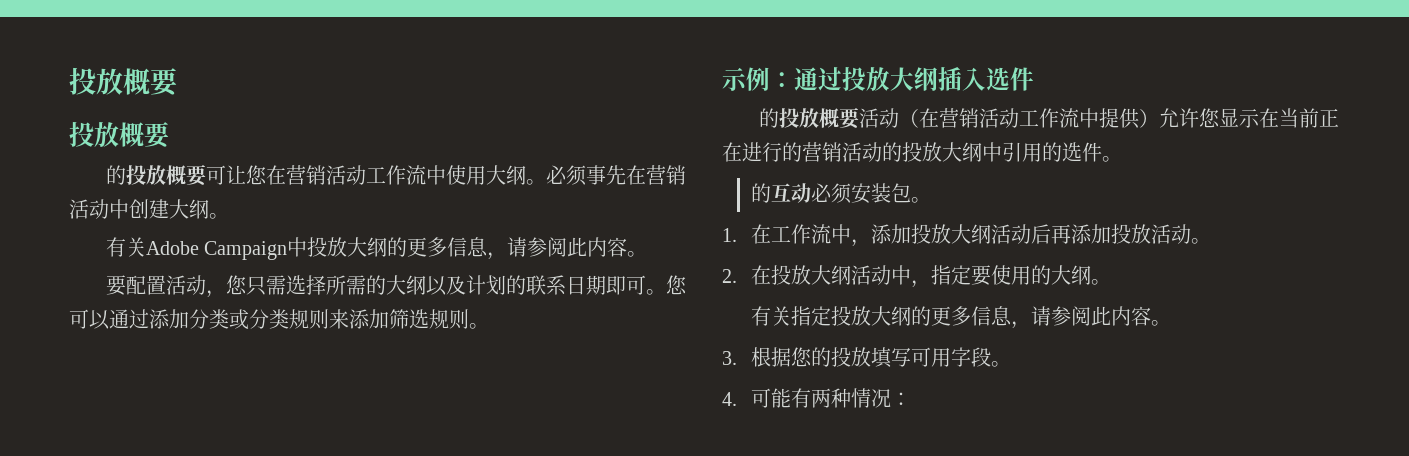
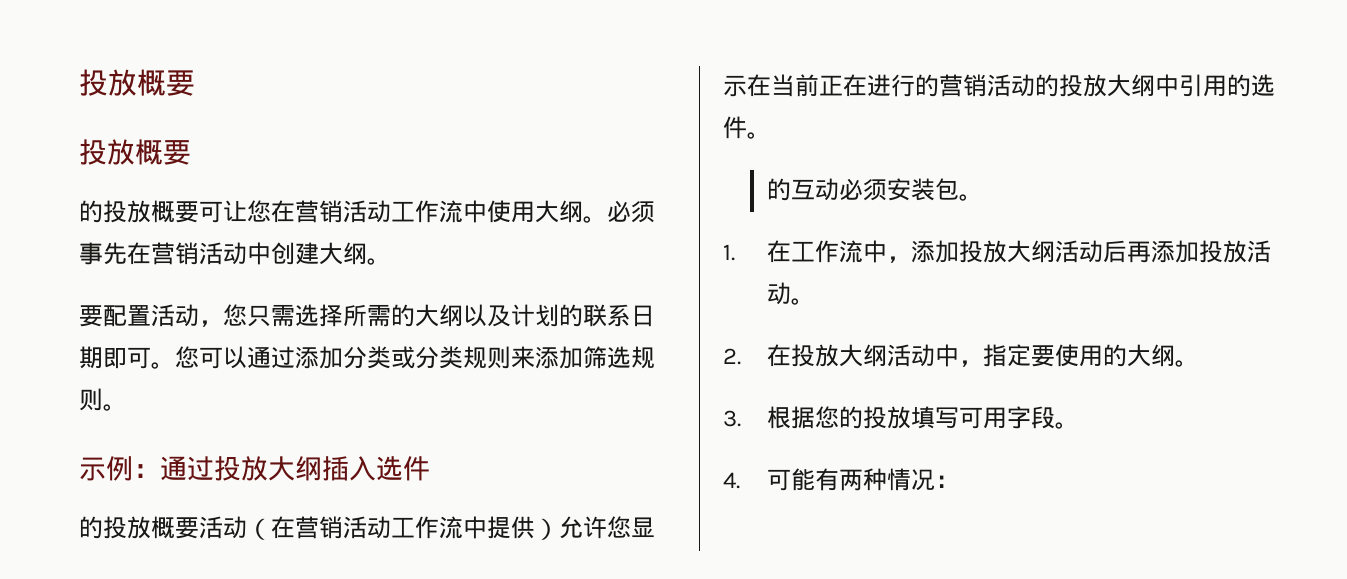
- 有关Adobe Campaign中投放大纲的更多信息，请参阅此内容。
- 有关指定投放大纲的更多信息，请参阅此内容。

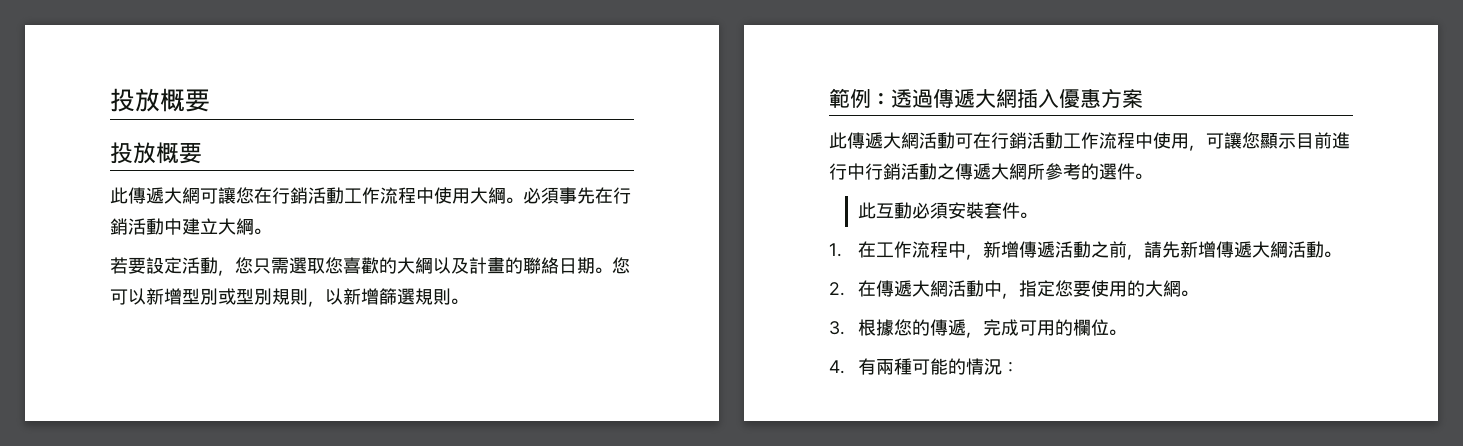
- 的投放概要可让您在营销活动工作流中使用大纲。必须事先在营销活动中创建大纲。
- 要配置活动，您只需选择所需的大纲以及计划的联系日期即可。您可以通过添加分类或分类规则来添加筛选规则。
- 示例：通过投放大纲插入选件
- 的投放概要活动（在营销活动工作流中提供）允许您显示在当前正在进行的营销活动的投放大纲中引用的选件。
- 的互动必须安装包。
- 1.在工作流中，添加投放大纲活动后再添加投放活动。
+ 此傳遞大網可讓您在行銷活動工作流程中使用大綱。必須事先在行銷活動中建立大綱。
+ 若要設定活動，您只需選取您喜歡的大綱以及計畫的聯絡日期。您可以新增型別或型別規則，以新增篩選規則。
+ 範例：透過傳遞大網插入優惠方案
+ 此傳遞大網活動可在行銷活動工作流程中使用，可讓您顯示目前進行中行銷活動之傳遞大網所參考的選件。
+ 此互動必須安裝套件。
+ 1.在工作流程中，新增傳遞活動之前，請先新增傳遞大綱活動。
- 2.在投放大纲活动中，指定要使用的大纲。
+ 2.在傳遞大網活動中，指定您要使用的大網。
- 3.根据您的投放填写可用字段。
- 4.可能有两种情况：
+ 3.根據您的傳遞，完成可用的欄位。
+ 4.有兩種可能的情況：

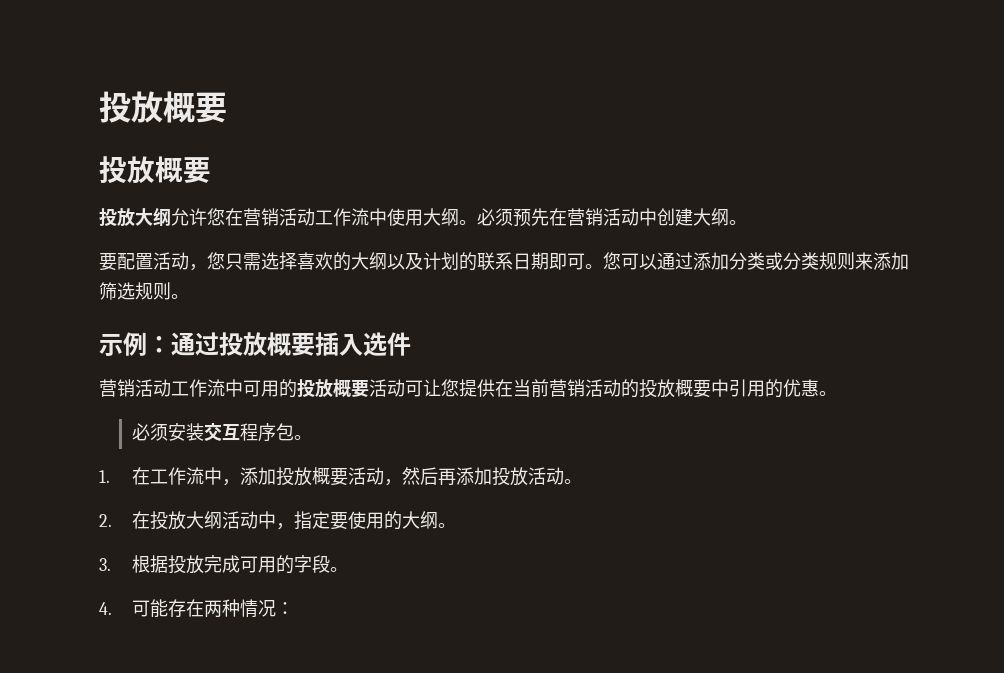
- 此傳遞大網可讓您在行銷活動工作流程中使用大綱。必須事先在行銷活動中建立大綱。
- 若要設定活動，您只需選取您喜歡的大綱以及計畫的聯絡日期。您可以新增型別或型別規則，以新增篩選規則。
- 範例：透過傳遞大網插入優惠方案
- 此傳遞大網活動可在行銷活動工作流程中使用，可讓您顯示目前進行中行銷活動之傳遞大網所參考的選件。
- 此互動必須安裝套件。
- 1.在工作流程中，新增傳遞活動之前，請先新增傳遞大綱活動。
+ 投放大纲允许您在营销活动工作流中使用大纲。必须预先在营销活动中创建大纲。
+ 要配置活动，您只需选择喜欢的大纲以及计划的联系日期即可。您可以通过添加分类或分类规则来添加筛选规则。
+ 示例：通过投放概要插入选件
+ 营销活动工作流中可用的投放概要活动可让您提供在当前营销活动的投放概要中引用的优惠。
+ 必须安装交互程序包。
+ 1.在工作流中，添加投放概要活动，然后再添加投放活动。
- 2.在傳遞大網活動中，指定您要使用的大網。
+ 2.在投放大纲活动中，指定要使用的大纲。
- 3.根據您的傳遞，完成可用的欄位。
+ 3.根据投放完成可用的字段。
- 4.有兩種可能的情況：
+ 4.可能存在两种情况：

